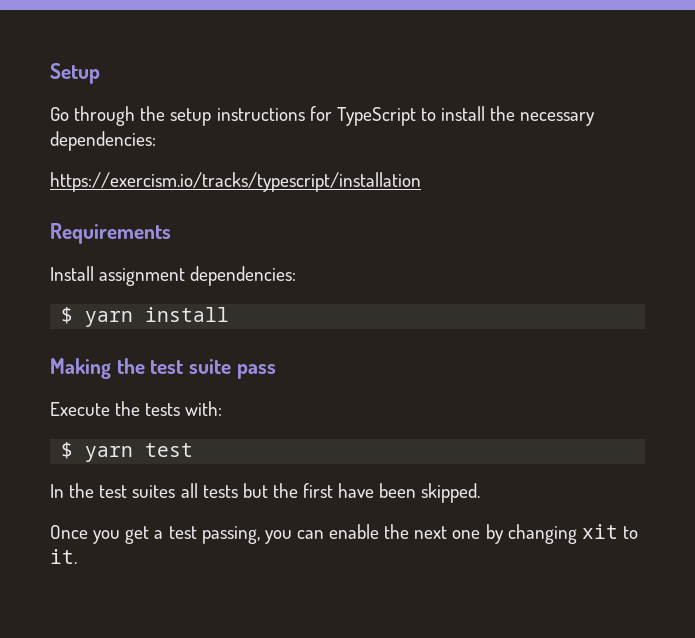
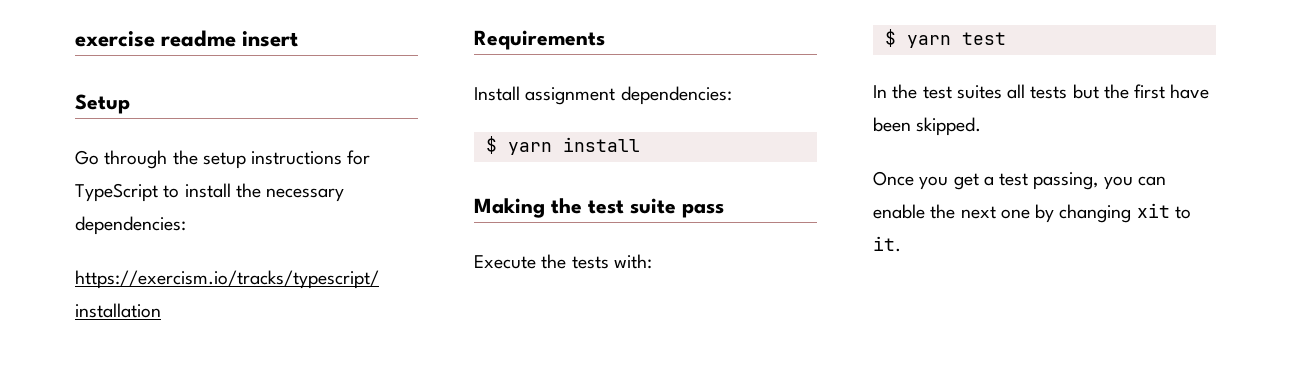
+ exercise readme insert

